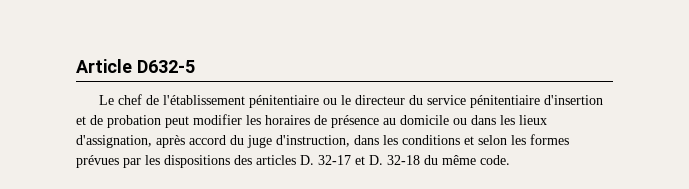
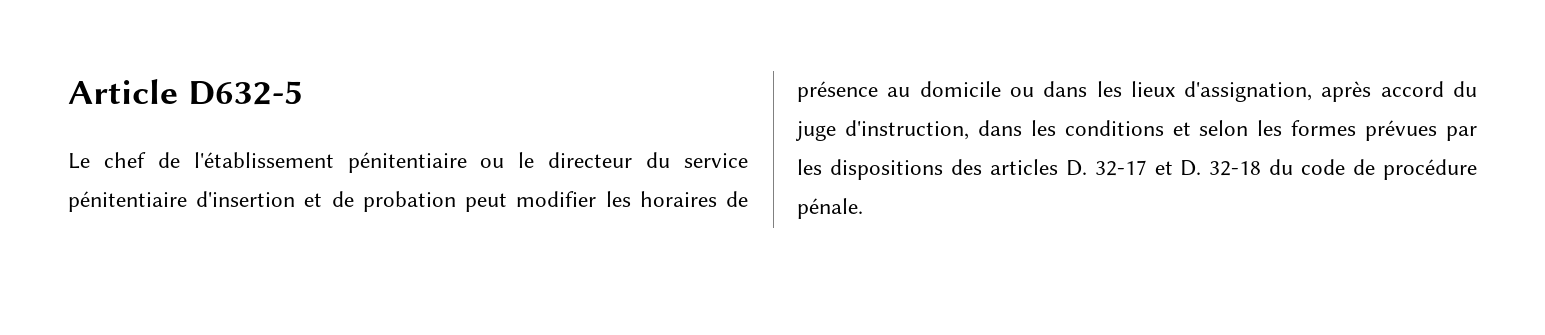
- Le chef de l'établissement pénitentiaire ou le directeur du service pénitentiaire d'insertion et de probation peut modifier les horaires de présence au domicile ou dans les lieux d'assignation, après accord du juge d'instruction, dans les conditions et selon les formes prévues par les dispositions des articles D. 32-17 et D. 32-18 du même code.
+ Le chef de l'établissement pénitentiaire ou le directeur du service pénitentiaire d'insertion et de probation peut modifier les horaires de présence au domicile ou dans les lieux d'assignation, après accord du juge d'instruction, dans les conditions et selon les formes prévues par les dispositions des articles D. 32-17 et D. 32-18 du code de procédure pénale.

